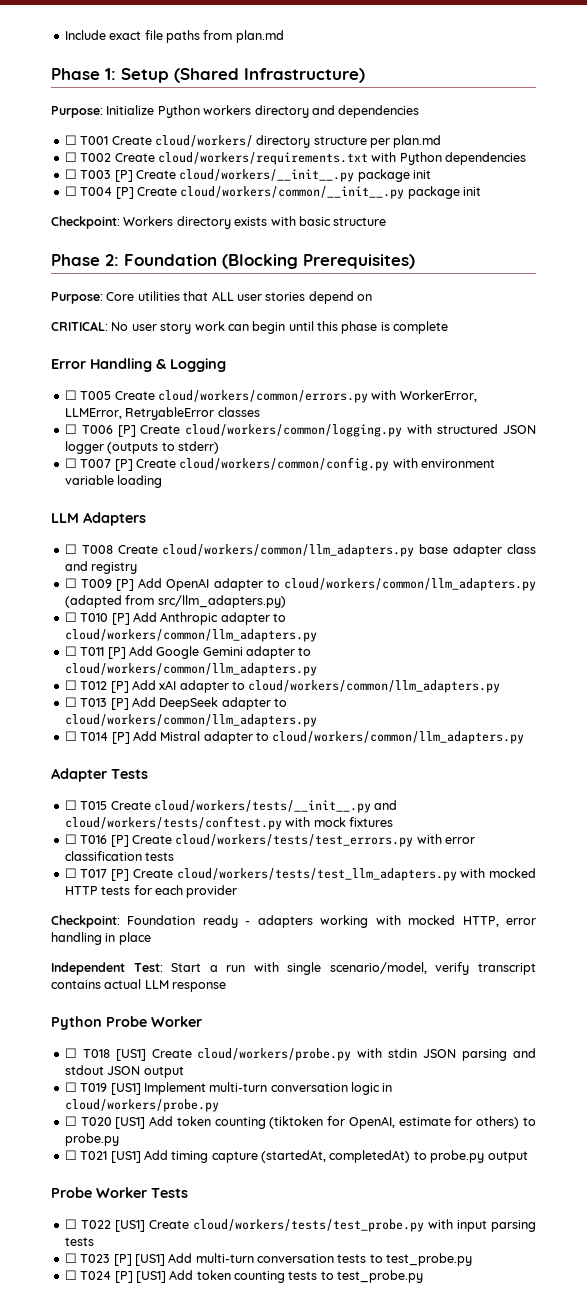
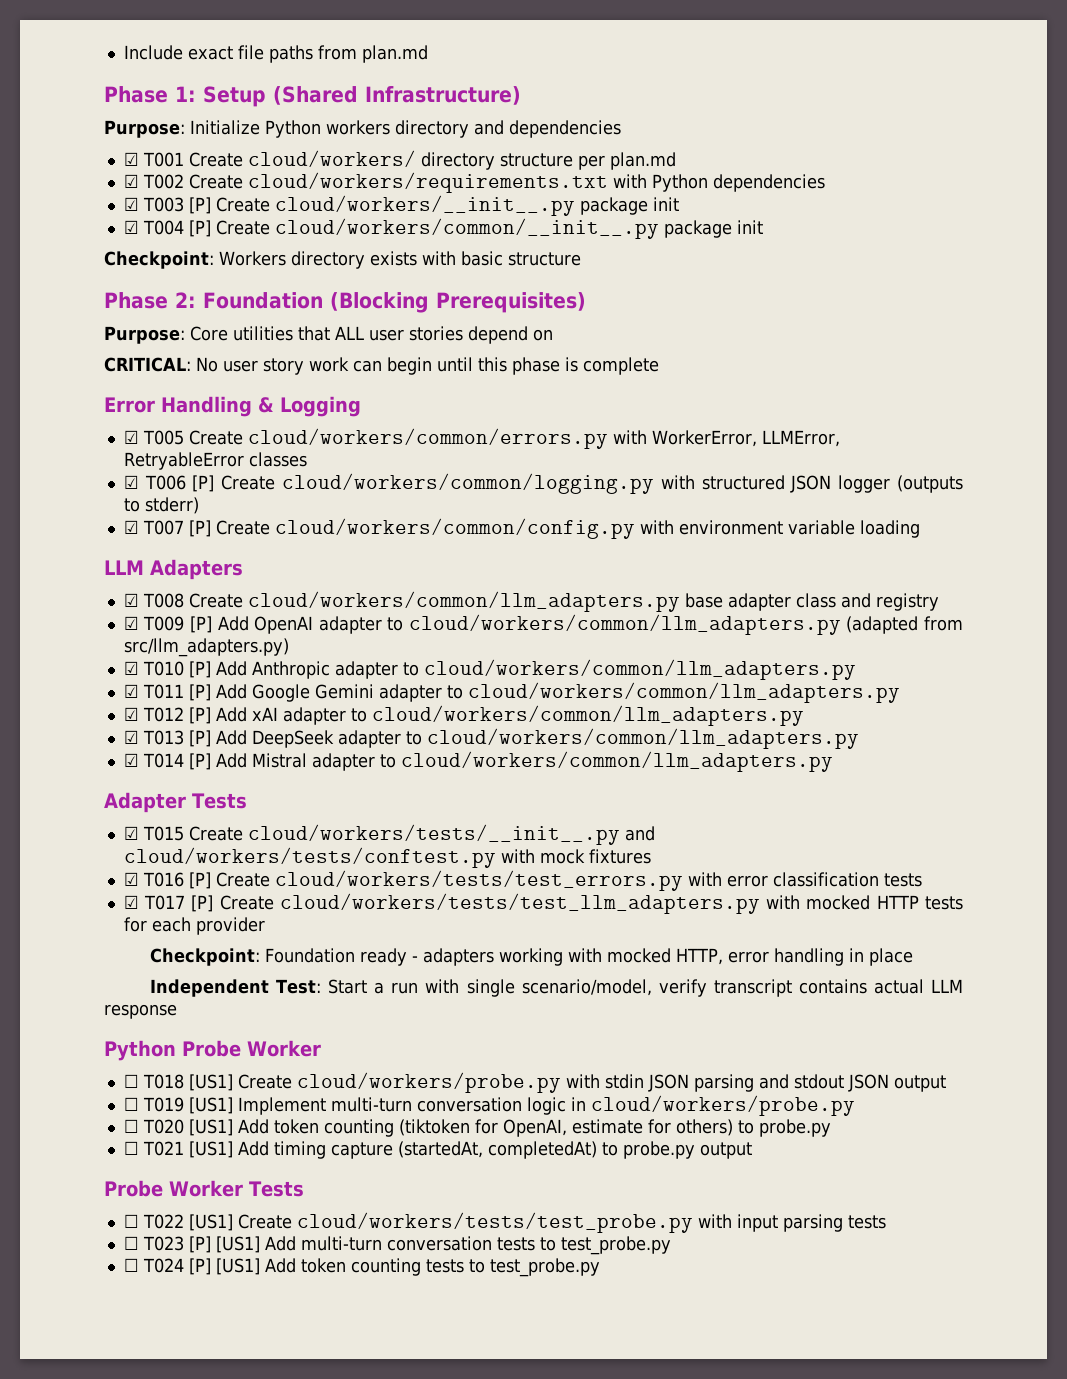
- ☐ T001 Create cloud/workers/ directory structure per plan.md
+ ☑ T001 Create cloud/workers/ directory structure per plan.md
- ☐ T002 Create cloud/workers/requirements.txt with Python dependencies
+ ☑ T002 Create cloud/workers/requirements.txt with Python dependencies
- ☐ T003 [P] Create cloud/workers/__init__.py package init
+ ☑ T003 [P] Create cloud/workers/__init__.py package init
- ☐ T004 [P] Create cloud/workers/common/__init__.py package init
+ ☑ T004 [P] Create cloud/workers/common/__init__.py package init
- ☐ T005 Create cloud/workers/common/errors.py with WorkerError, LLMError, RetryableError classes
+ ☑ T005 Create cloud/workers/common/errors.py with WorkerError, LLMError, RetryableError classes
- ☐ T006 [P] Create cloud/workers/common/logging.py with structured JSON logger (outputs to stderr)
+ ☑ T006 [P] Create cloud/workers/common/logging.py with structured JSON logger (outputs to stderr)
- ☐ T007 [P] Create cloud/workers/common/config.py with environment variable loading
+ ☑ T007 [P] Create cloud/workers/common/config.py with environment variable loading
- ☐ T008 Create cloud/workers/common/llm_adapters.py base adapter class and registry
+ ☑ T008 Create cloud/workers/common/llm_adapters.py base adapter class and registry
- ☐ T009 [P] Add OpenAI adapter to cloud/workers/common/llm_adapters.py (adapted from src/llm_adapters.py)
+ ☑ T009 [P] Add OpenAI adapter to cloud/workers/common/llm_adapters.py (adapted from src/llm_adapters.py)
- ☐ T010 [P] Add Anthropic adapter to cloud/workers/common/llm_adapters.py
+ ☑ T010 [P] Add Anthropic adapter to cloud/workers/common/llm_adapters.py
- ☐ T011 [P] Add Google Gemini adapter to cloud/workers/common/llm_adapters.py
+ ☑ T011 [P] Add Google Gemini adapter to cloud/workers/common/llm_adapters.py
- ☐ T012 [P] Add xAI adapter to cloud/workers/common/llm_adapters.py
+ ☑ T012 [P] Add xAI adapter to cloud/workers/common/llm_adapters.py
- ☐ T013 [P] Add DeepSeek adapter to cloud/workers/common/llm_adapters.py
+ ☑ T013 [P] Add DeepSeek adapter to cloud/workers/common/llm_adapters.py
- ☐ T014 [P] Add Mistral adapter to cloud/workers/common/llm_adapters.py
+ ☑ T014 [P] Add Mistral adapter to cloud/workers/common/llm_adapters.py
- ☐ T015 Create cloud/workers/tests/__init__.py and cloud/workers/tests/conftest.py with mock fixtures
+ ☑ T015 Create cloud/workers/tests/__init__.py and cloud/workers/tests/conftest.py with mock fixtures
- ☐ T016 [P] Create cloud/workers/tests/test_errors.py with error classification tests
+ ☑ T016 [P] Create cloud/workers/tests/test_errors.py with error classification tests
- ☐ T017 [P] Create cloud/workers/tests/test_llm_adapters.py with mocked HTTP tests for each provider
+ ☑ T017 [P] Create cloud/workers/tests/test_llm_adapters.py with mocked HTTP tests for each provider

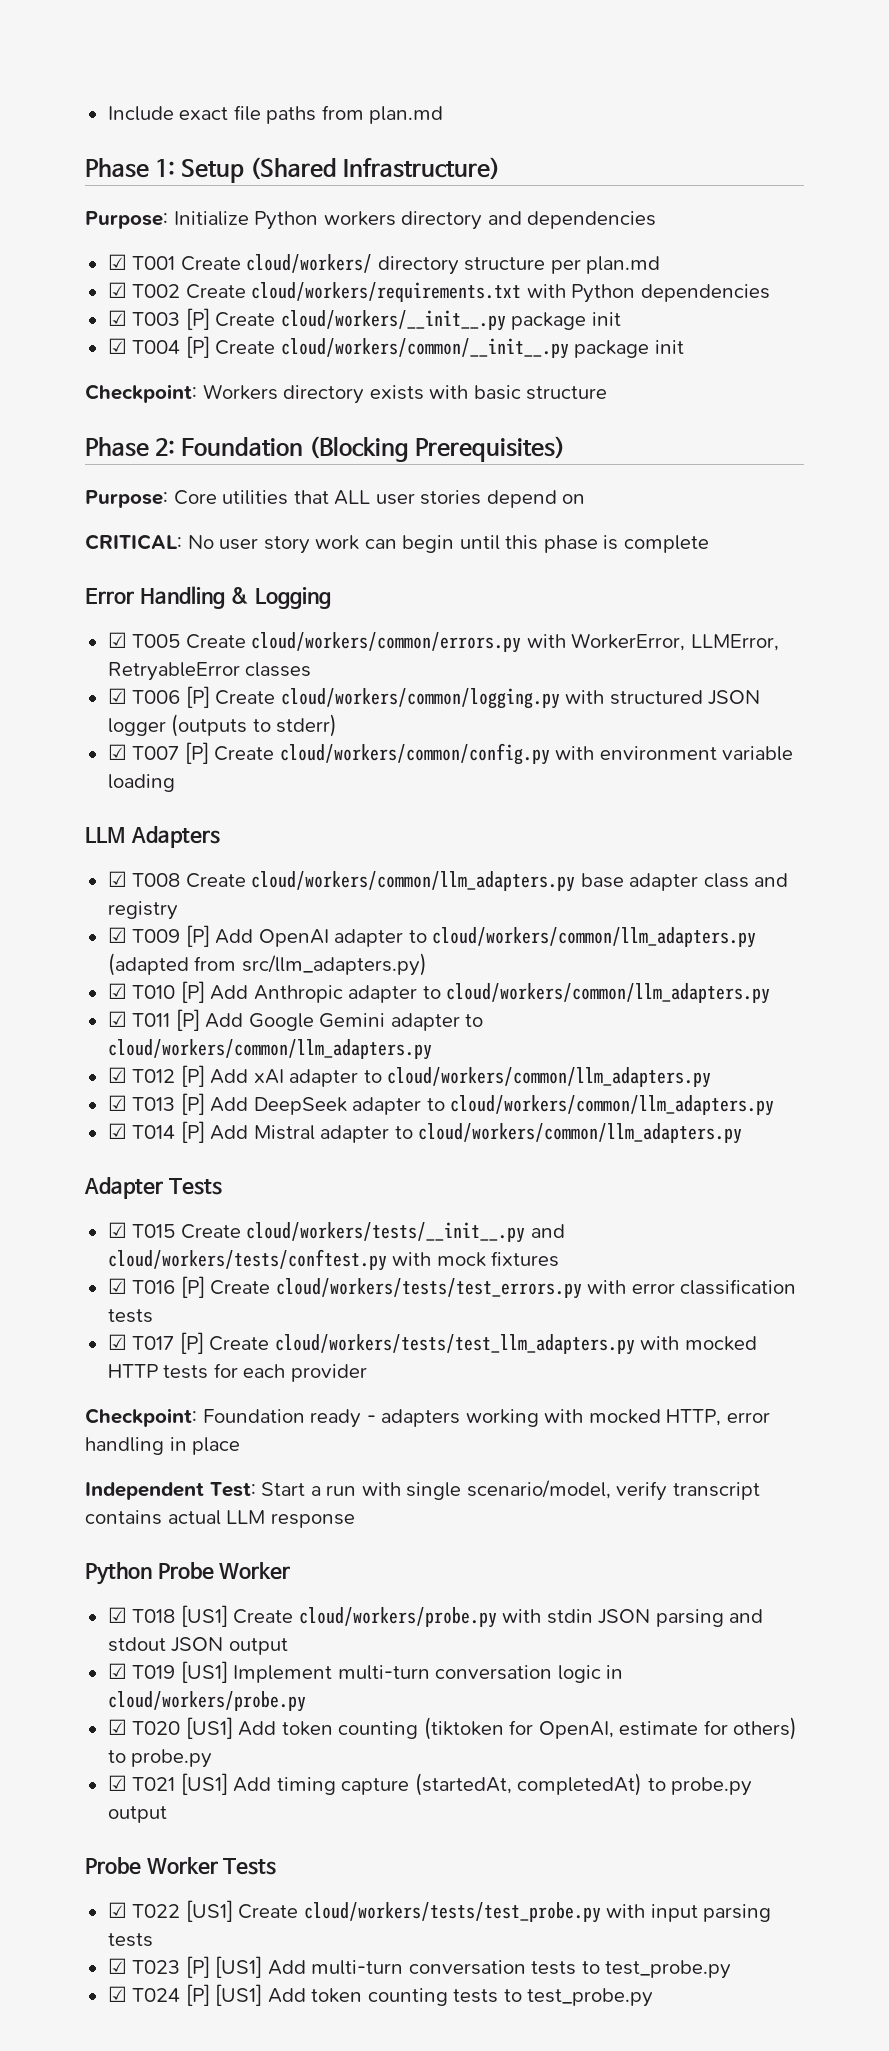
- ☐ T018 [US1] Create cloud/workers/probe.py with stdin JSON parsing and stdout JSON output
+ ☑ T018 [US1] Create cloud/workers/probe.py with stdin JSON parsing and stdout JSON output
- ☐ T019 [US1] Implement multi-turn conversation logic in cloud/workers/probe.py
+ ☑ T019 [US1] Implement multi-turn conversation logic in cloud/workers/probe.py
- ☐ T020 [US1] Add token counting (tiktoken for OpenAI, estimate for others) to probe.py
+ ☑ T020 [US1] Add token counting (tiktoken for OpenAI, estimate for others) to probe.py
- ☐ T021 [US1] Add timing capture (startedAt, completedAt) to probe.py output
+ ☑ T021 [US1] Add timing capture (startedAt, completedAt) to probe.py output
- ☐ T022 [US1] Create cloud/workers/tests/test_probe.py with input parsing tests
+ ☑ T022 [US1] Create cloud/workers/tests/test_probe.py with input parsing tests
- ☐ T023 [P] [US1] Add multi-turn conversation tests to test_probe.py
+ ☑ T023 [P] [US1] Add multi-turn conversation tests to test_probe.py
- ☐ T024 [P] [US1] Add token counting tests to test_probe.py
+ ☑ T024 [P] [US1] Add token counting tests to test_probe.py

